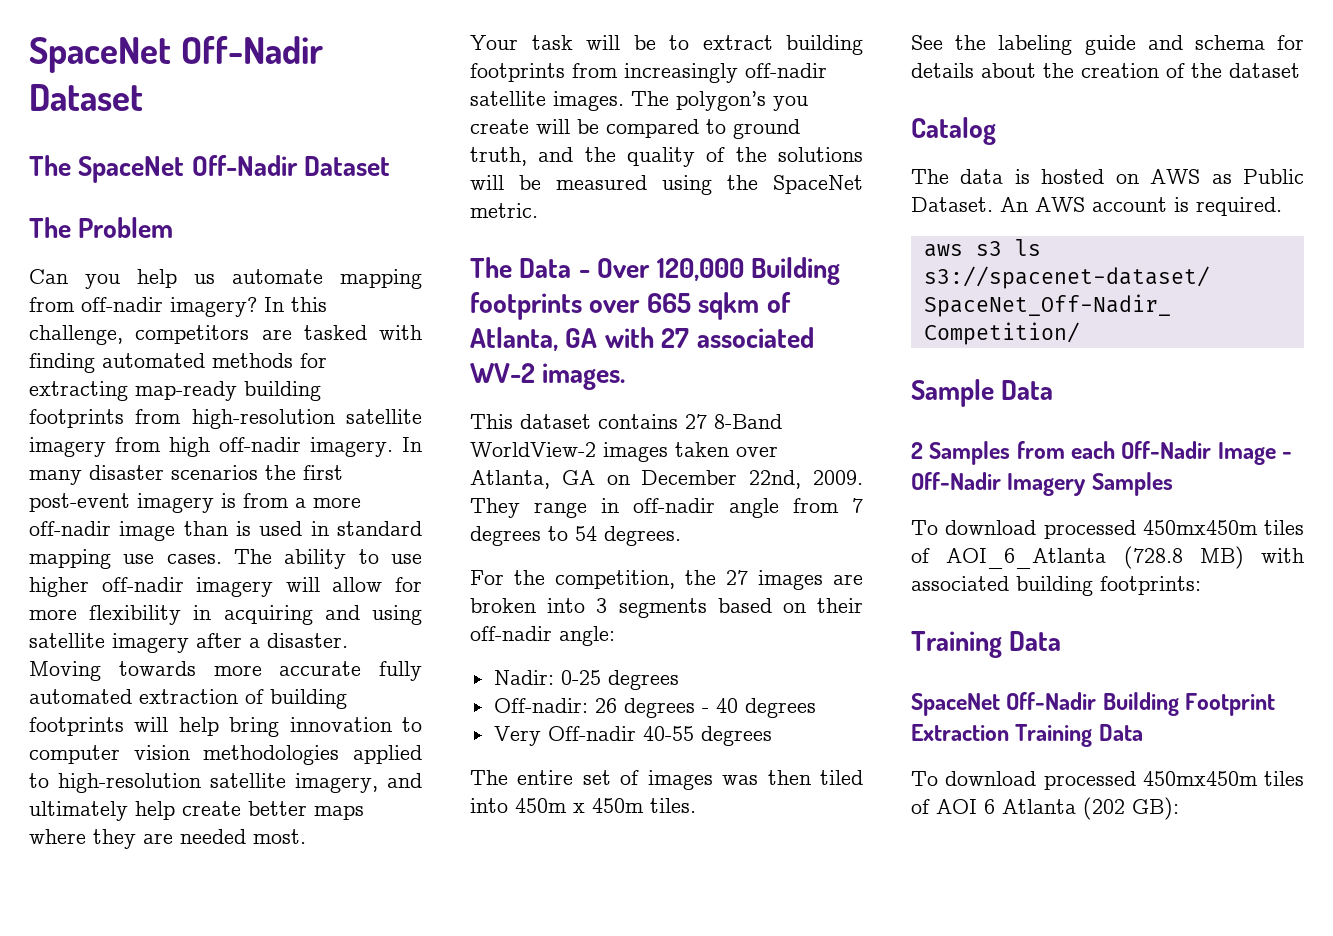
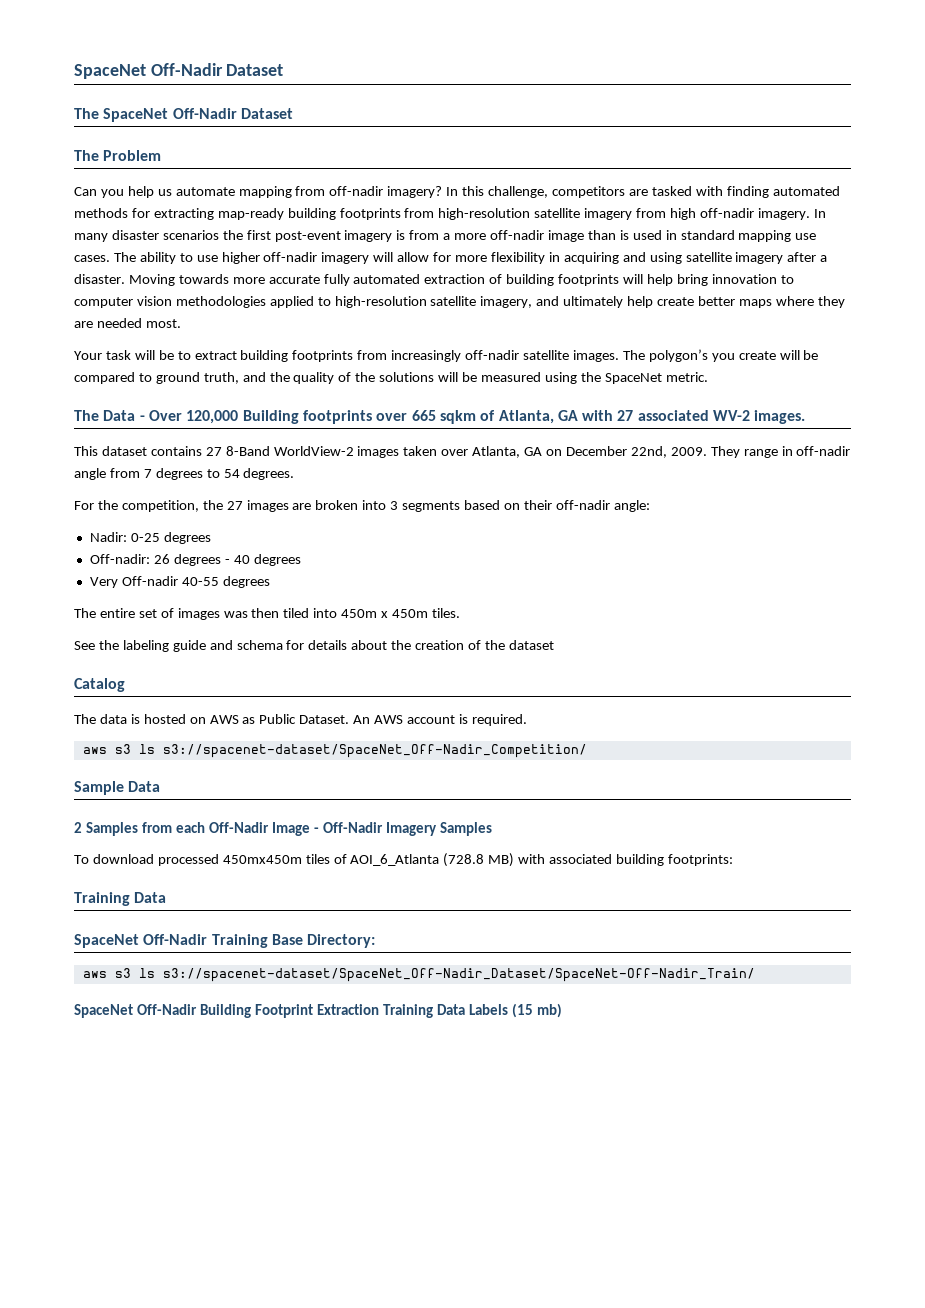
+ SpaceNet Off-Nadir Training Base Directory:
+ aws s3 ls s3://spacenet-dataset/SpaceNet_Off-Nadir_Dataset/SpaceNet-Off-Nadir_Train/
- SpaceNet Off-Nadir Building Footprint Extraction Training Data
- To download processed 450mx450m tiles of AOI 6 Atlanta (202 GB):
+ SpaceNet Off-Nadir Building Footprint Extraction Training Data Labels (15 mb)

